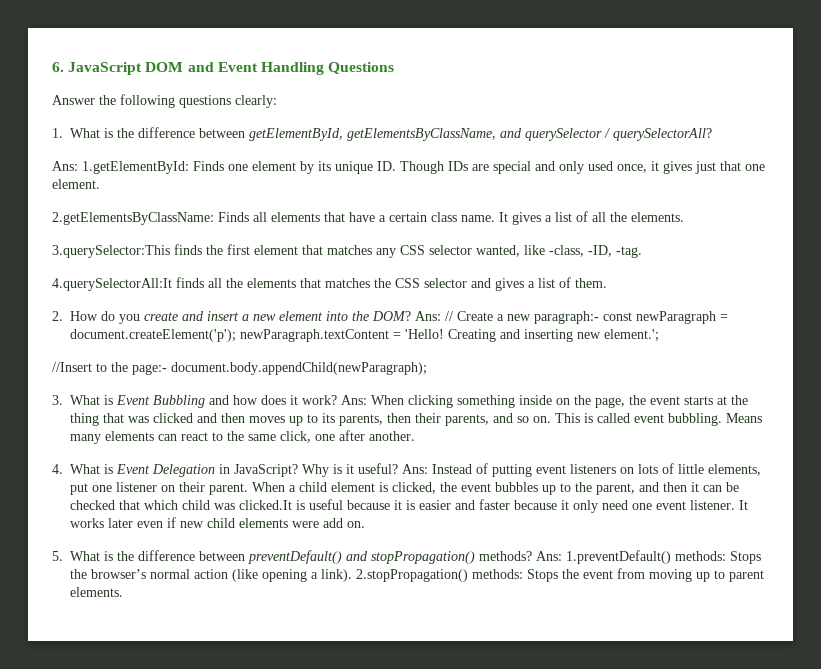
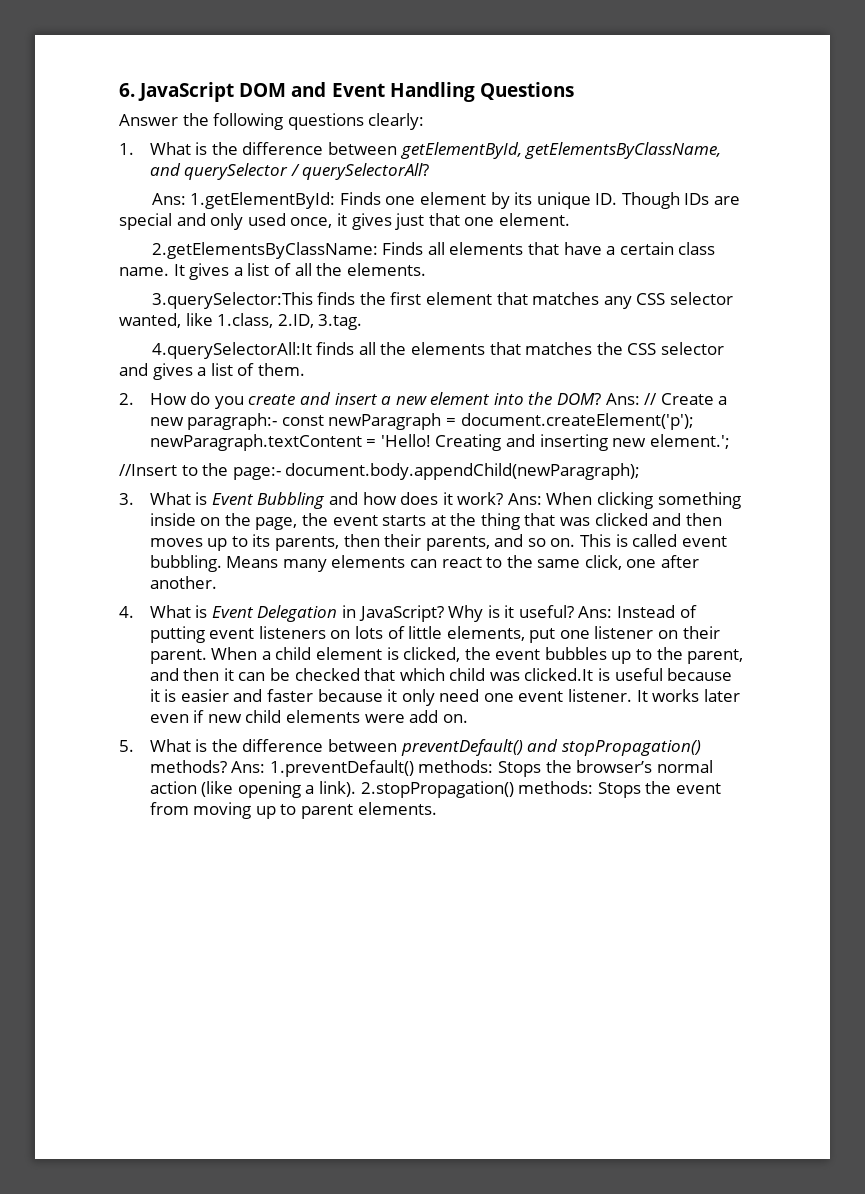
- 3.querySelector:This finds the first element that matches any CSS selector wanted, like -class, -ID, -tag.
+ 3.querySelector:This finds the first element that matches any CSS selector wanted, like 1.class, 2.ID, 3.tag.

